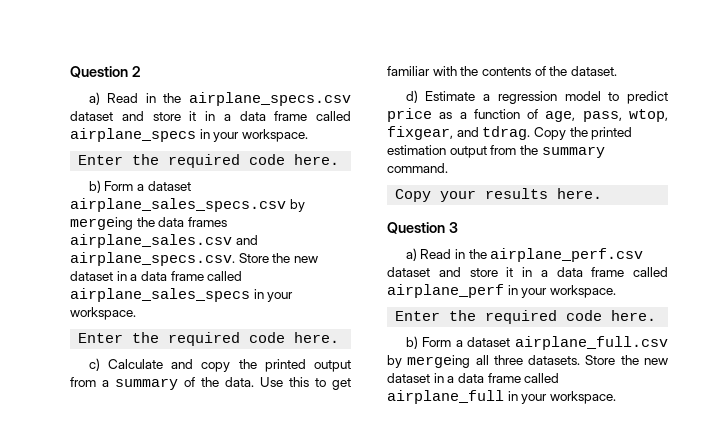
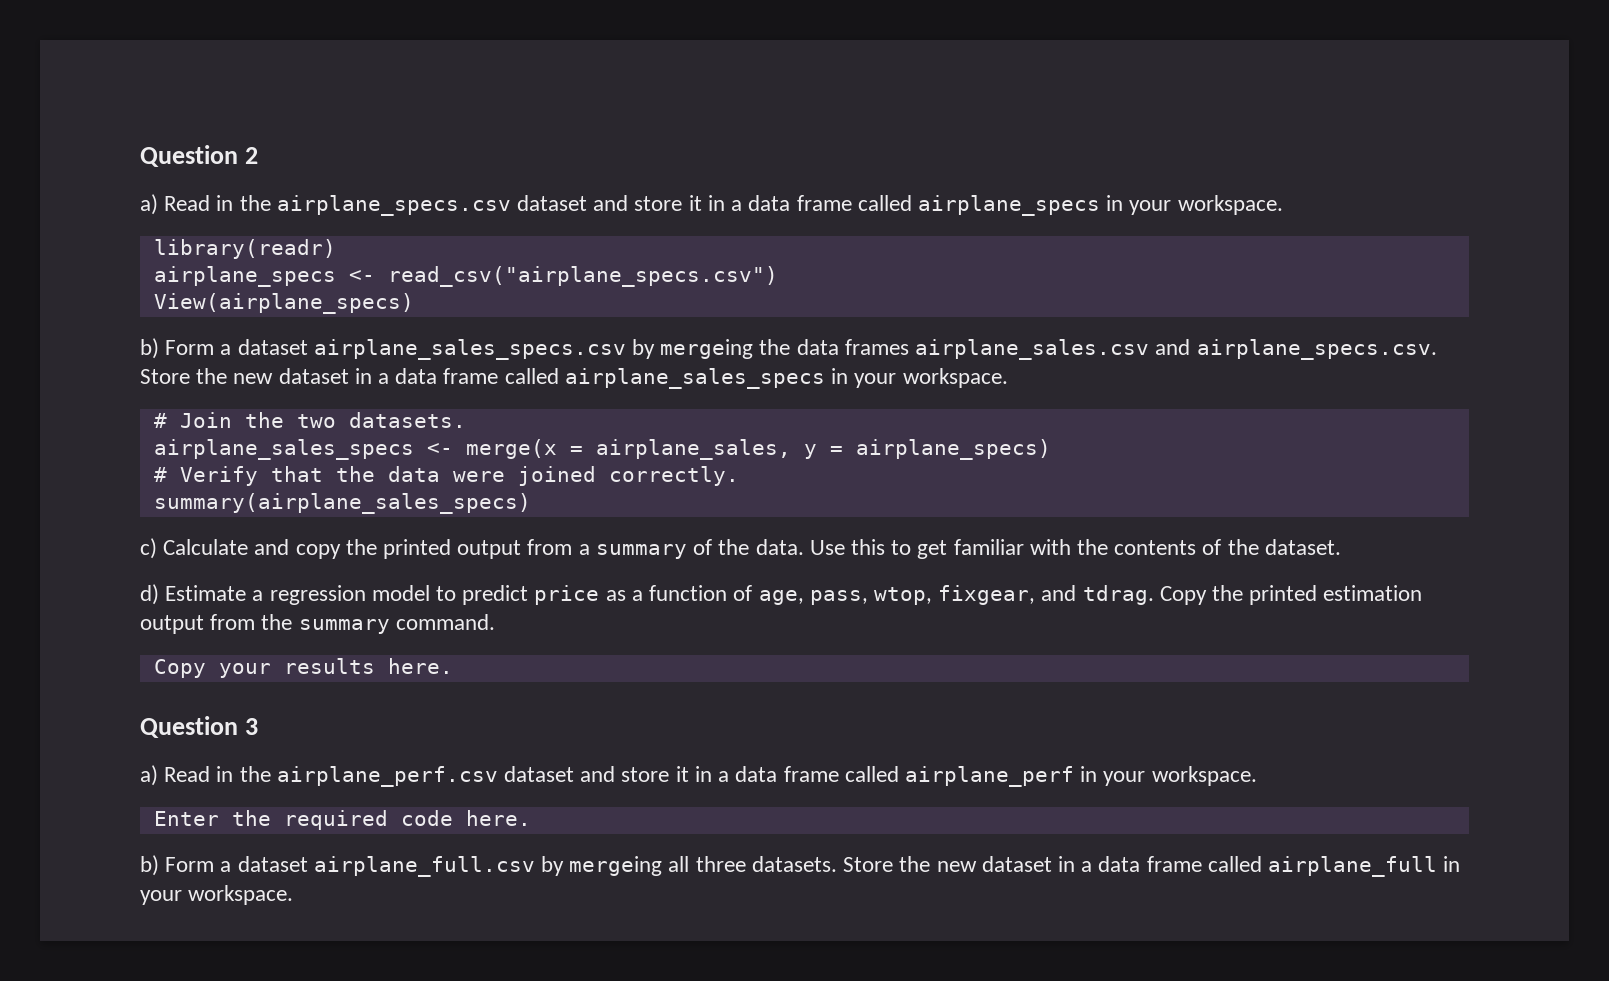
  a) Read in the airplane_specs.csv dataset and store it in a data frame called airplane_specs in your workspace.
- Enter the required code here.
+ library(readr)
+ airplane_specs <- read_csv("airplane_specs.csv")
+ View(airplane_specs)
  b) Form a dataset airplane_sales_specs.csv by mergeing the data frames airplane_sales.csv and airplane_specs.csv. Store the new dataset in a data frame called airplane_sales_specs in your workspace.
- Enter the required code here.
+ # Join the two datasets.
+ airplane_sales_specs <- merge(x = airplane_sales, y = airplane_specs)
+ # Verify that the data were joined correctly.
+ summary(airplane_sales_specs)

